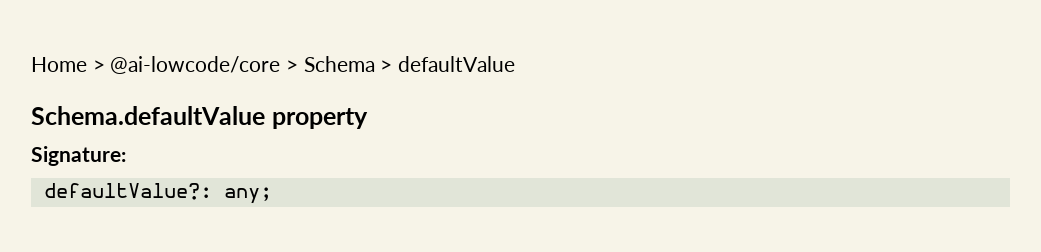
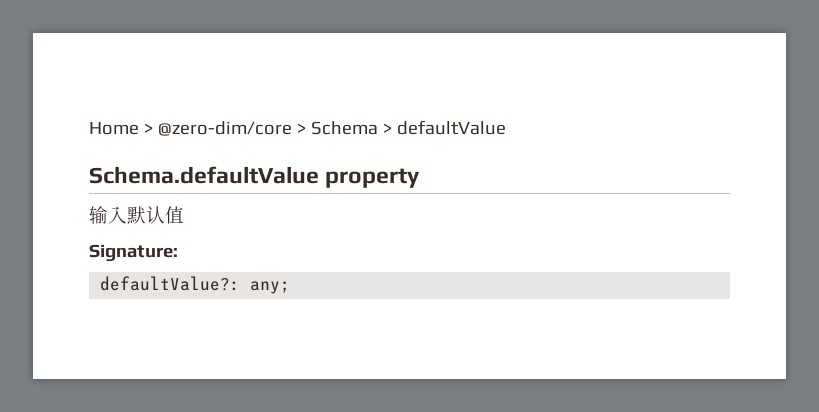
- Home > @ai-lowcode/core > Schema > defaultValue
+ Home > @zero-dim/core > Schema > defaultValue
+ 输入默认值

